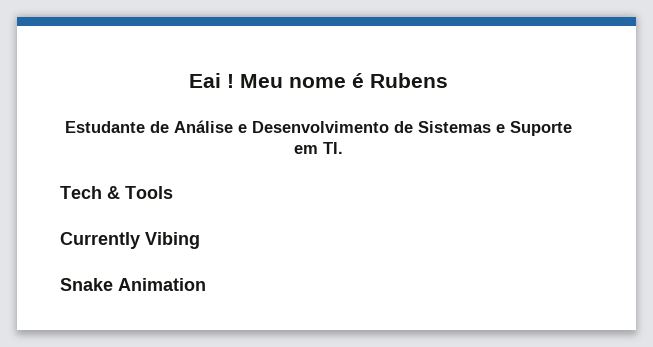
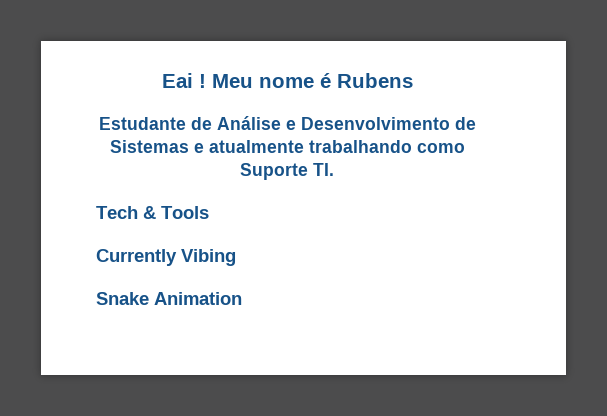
- Estudante de Análise e Desenvolvimento de Sistemas e Suporte em TI.
+ Estudante de Análise e Desenvolvimento de Sistemas e atualmente trabalhando como Suporte TI.

